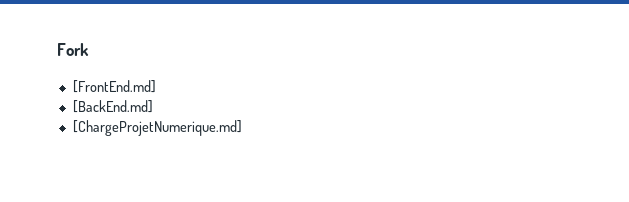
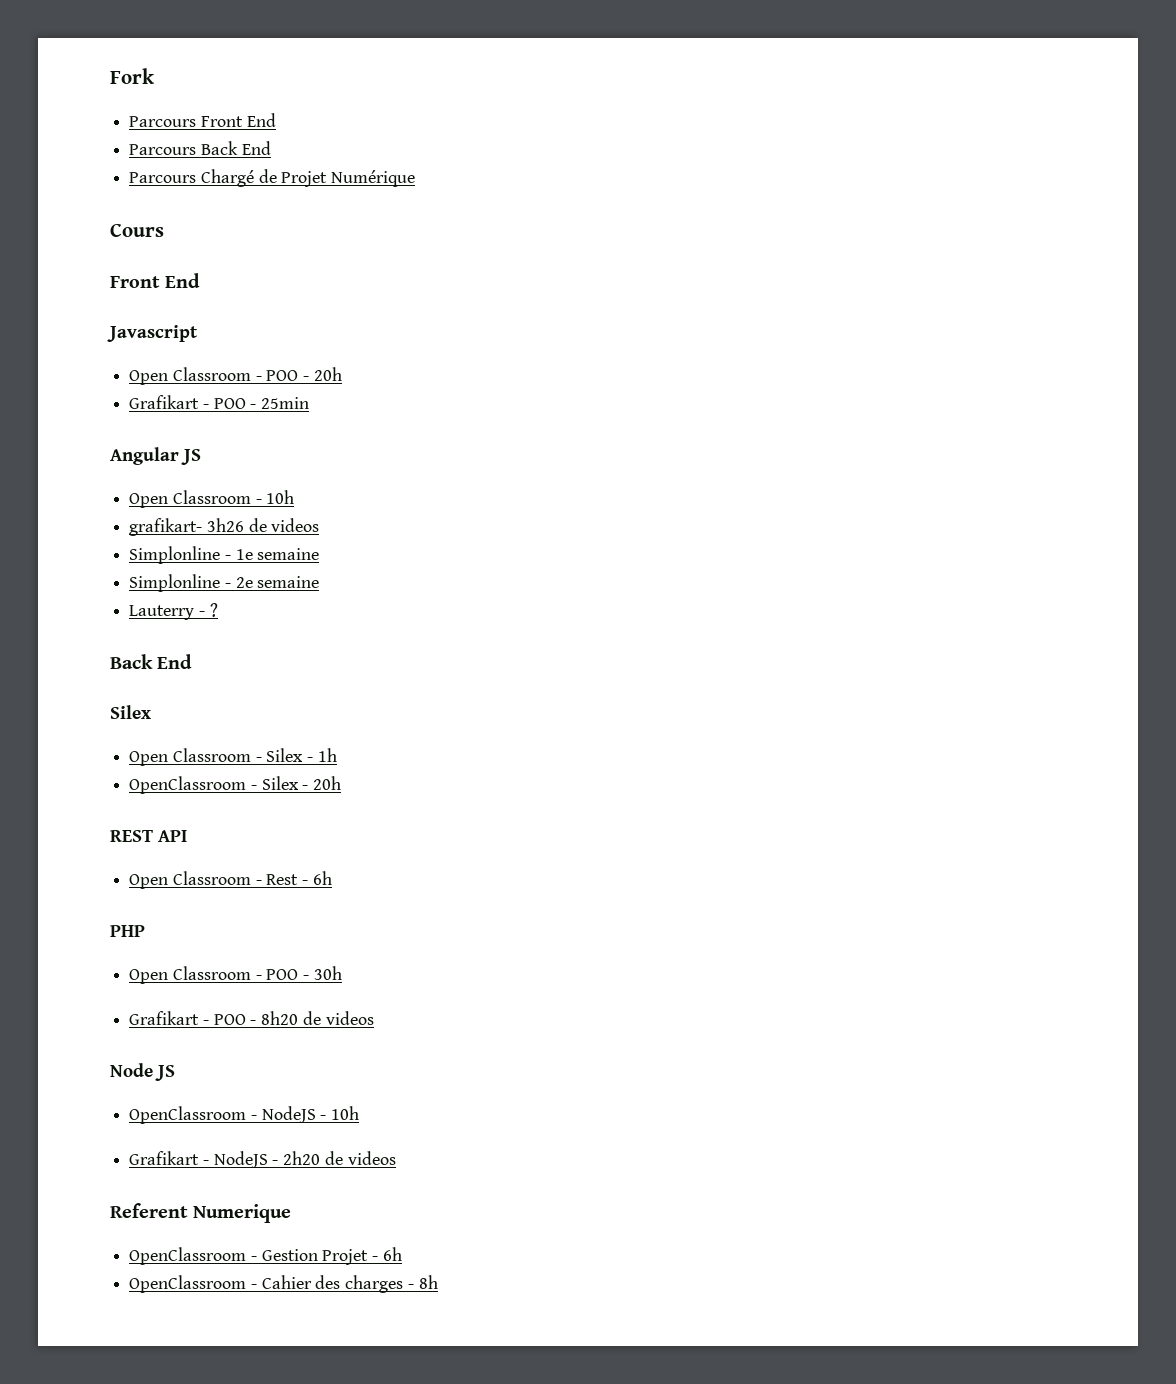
- [FrontEnd.md]
- [BackEnd.md]
- [ChargeProjetNumerique.md]
+ Parcours Front End
+ Parcours Back End
+ Parcours Chargé de Projet Numérique
+ Cours
+ Front End
+ Javascript
+ Open Classroom - POO - 20h
+ Grafikart - POO - 25min
+ Angular JS
+ Open Classroom - 10h
+ grafikart- 3h26 de videos
+ Simplonline - 1e semaine
+ Simplonline - 2e semaine
+ Lauterry - ?
+ Back End
+ Silex
+ Open Classroom - Silex - 1h
+ OpenClassroom - Silex - 20h
+ REST API
+ Open Classroom - Rest - 6h
+ PHP
+ Open Classroom - POO - 30h
+ Grafikart - POO - 8h20 de videos
+ Node JS
+ OpenClassroom - NodeJS - 10h
+ Grafikart - NodeJS - 2h20 de videos
+ Referent Numerique
+ OpenClassroom - Gestion Projet - 6h
+ OpenClassroom - Cahier des charges - 8h

